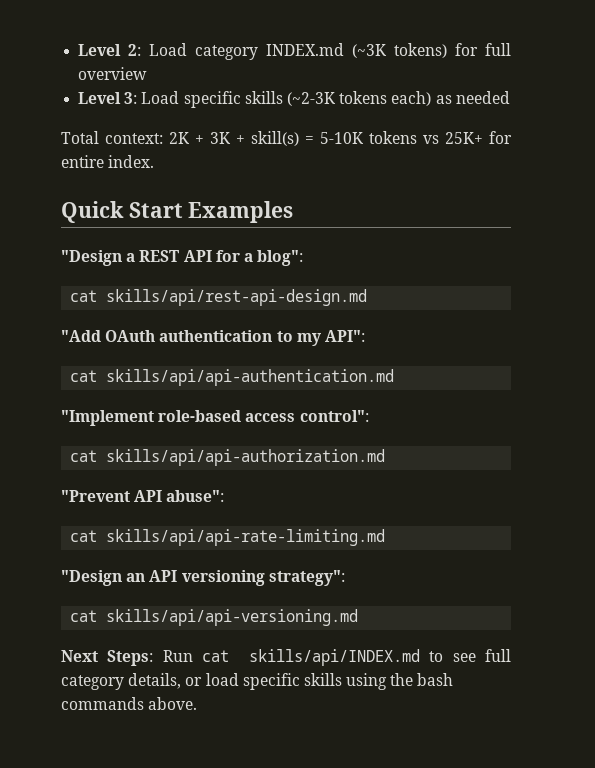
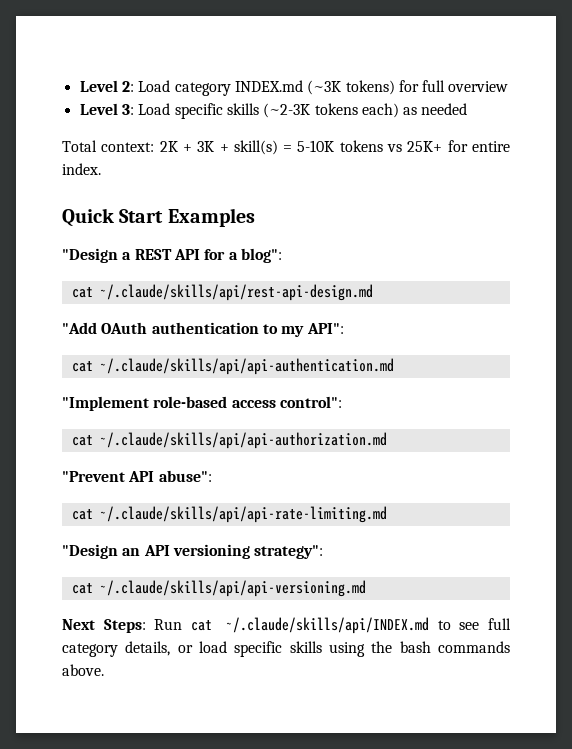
- cat skills/api/rest-api-design.md
+ cat ~/.claude/skills/api/rest-api-design.md
- cat skills/api/api-authentication.md
+ cat ~/.claude/skills/api/api-authentication.md
- cat skills/api/api-authorization.md
+ cat ~/.claude/skills/api/api-authorization.md
- cat skills/api/api-rate-limiting.md
+ cat ~/.claude/skills/api/api-rate-limiting.md
- cat skills/api/api-versioning.md
+ cat ~/.claude/skills/api/api-versioning.md
- Next Steps: Run cat skills/api/INDEX.md to see full category details, or load specific skills using the bash commands above.
+ Next Steps: Run cat ~/.claude/skills/api/INDEX.md to see full category details, or load specific skills using the bash commands above.

